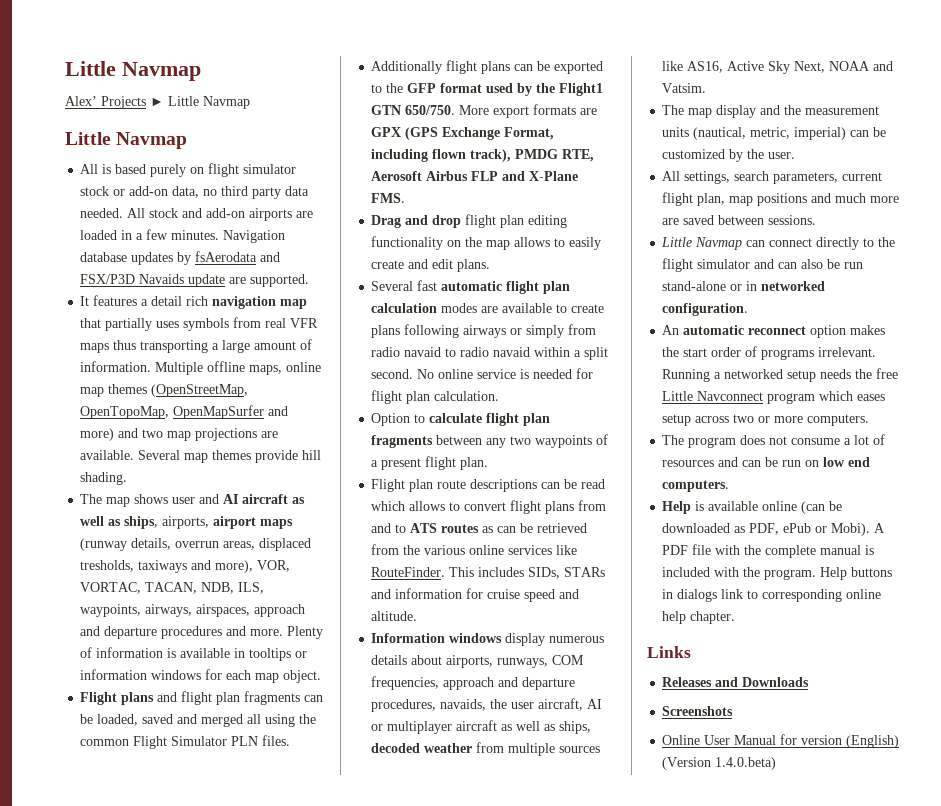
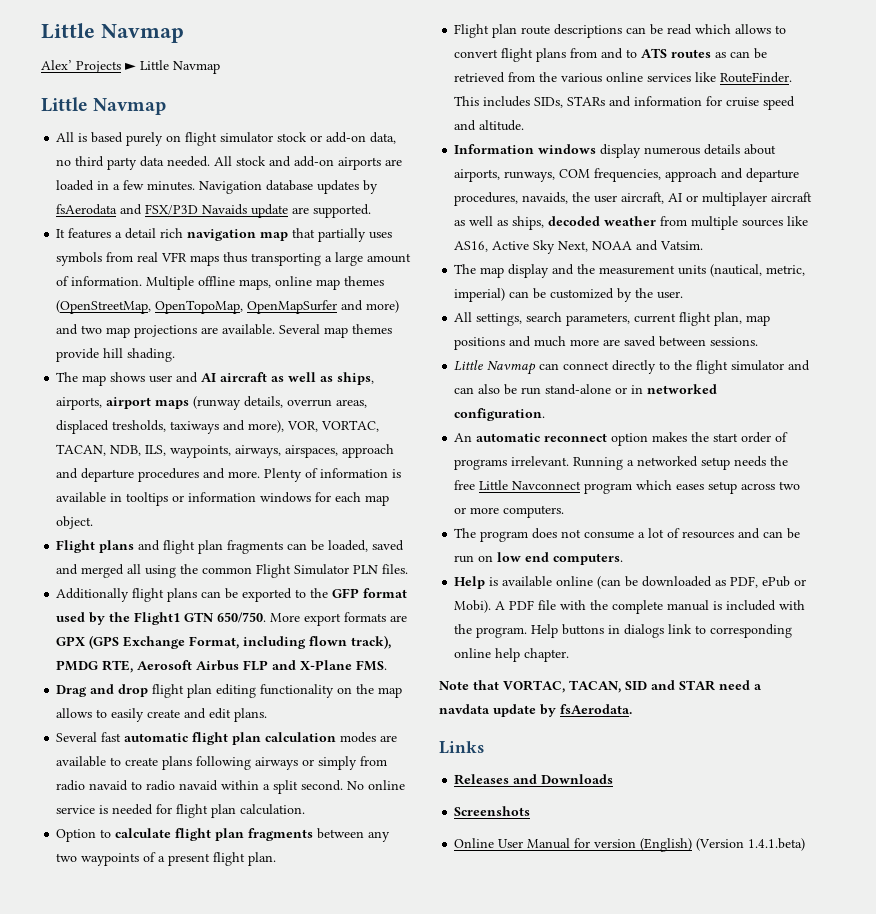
+ Note that VORTAC, TACAN, SID and STAR need a navdata update by fsAerodata.
- Online User Manual for version (English) (Version 1.4.0.beta)
+ Online User Manual for version (English) (Version 1.4.1.beta)

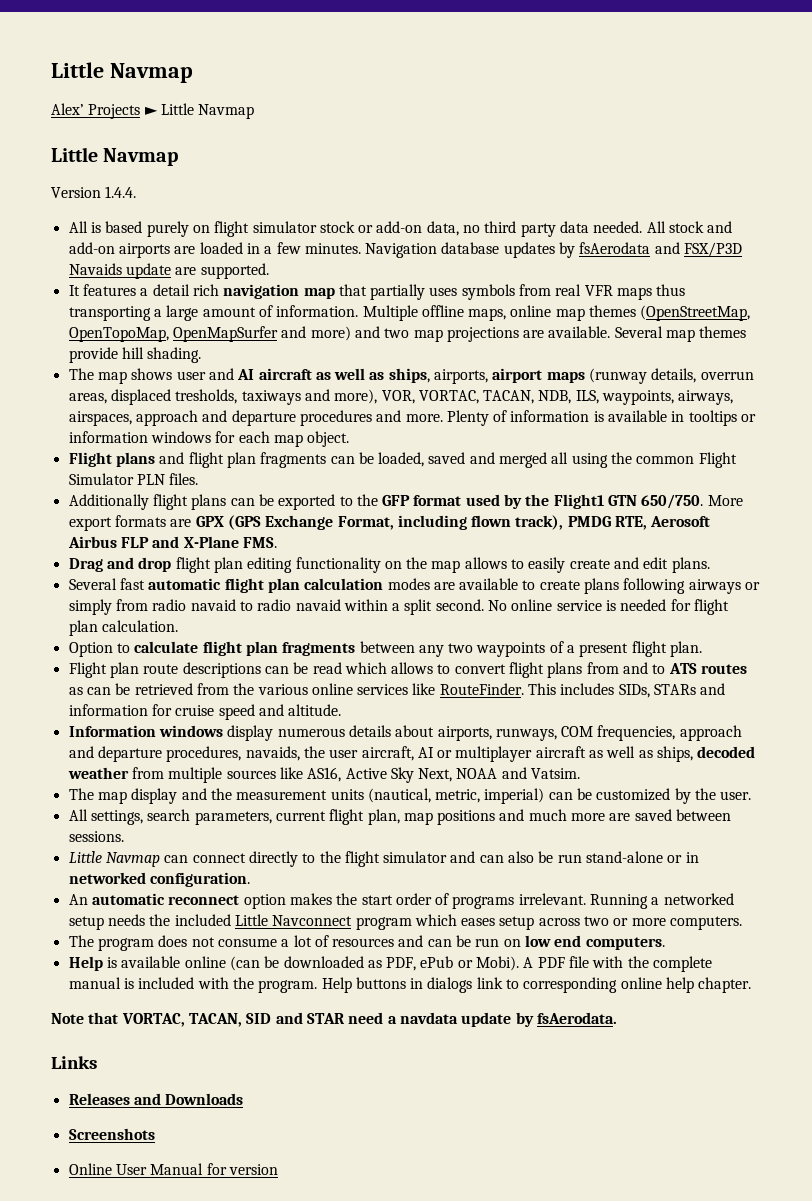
+ Version 1.4.4.
- Running a networked setup needs the free Little Navconnect program which eases setup across two or more computers.
+ Running a networked setup needs the included Little Navconnect program which eases setup across two or more computers.
- Online User Manual for version (English) (Version 1.4.1.beta)
+ Online User Manual for version

